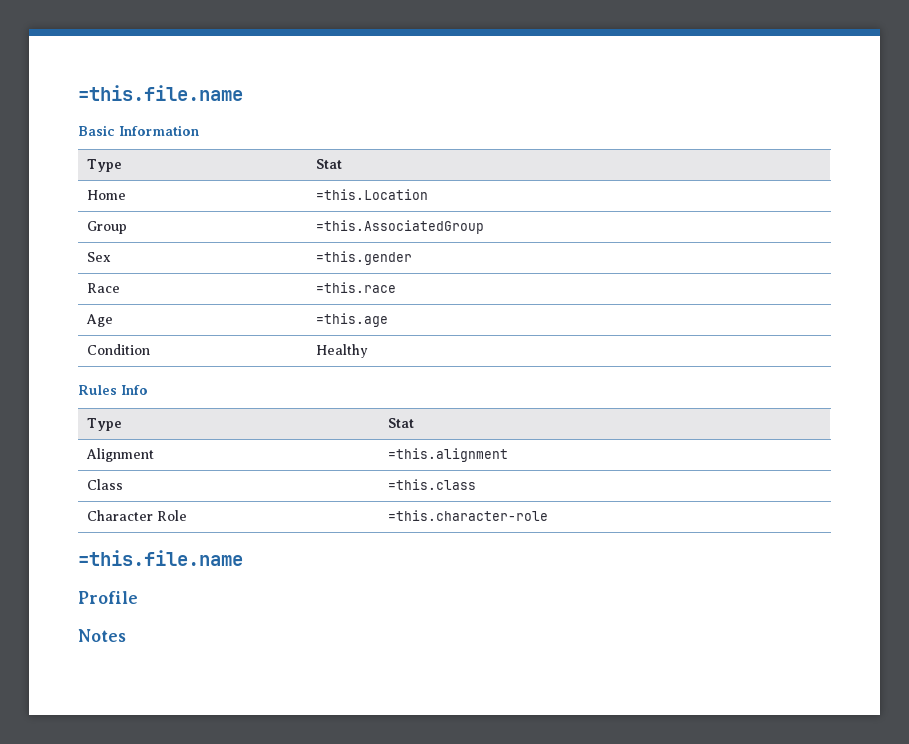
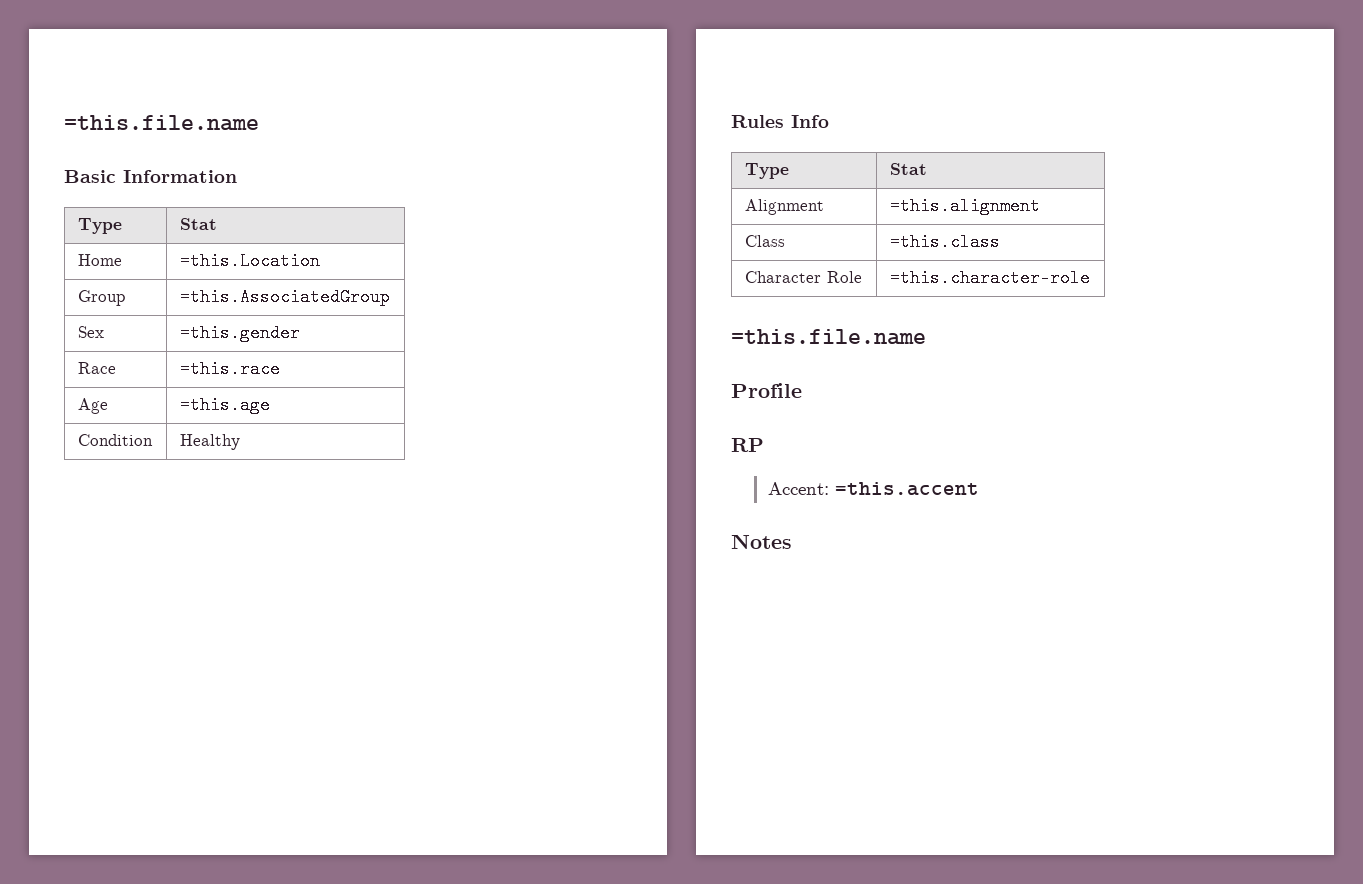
+ RP
+ Accent: =this.accent

